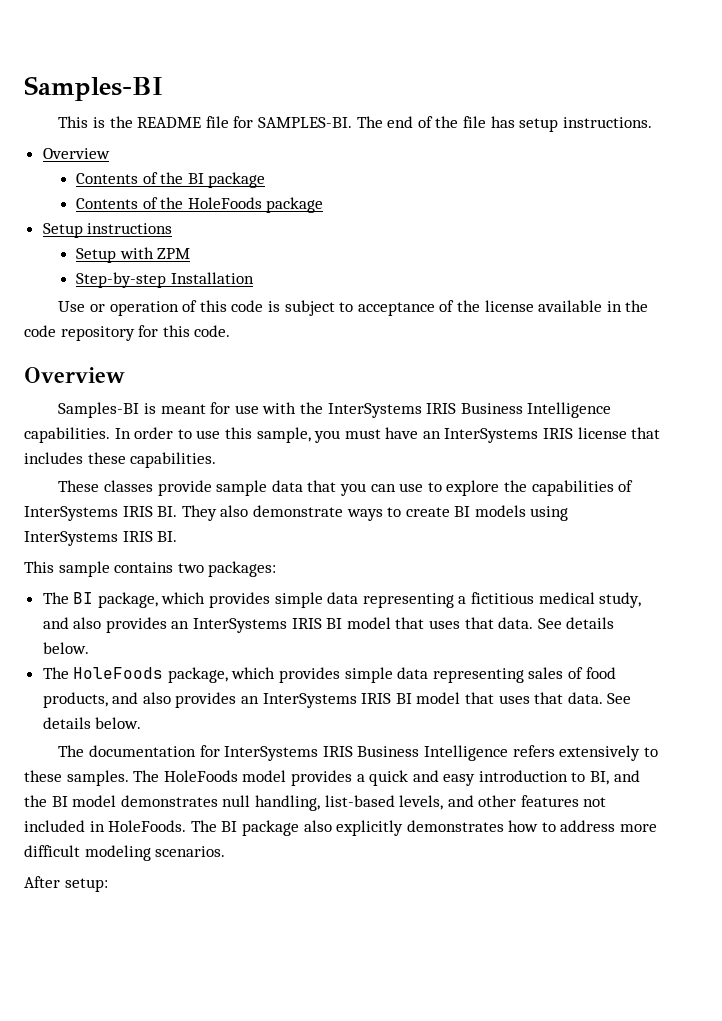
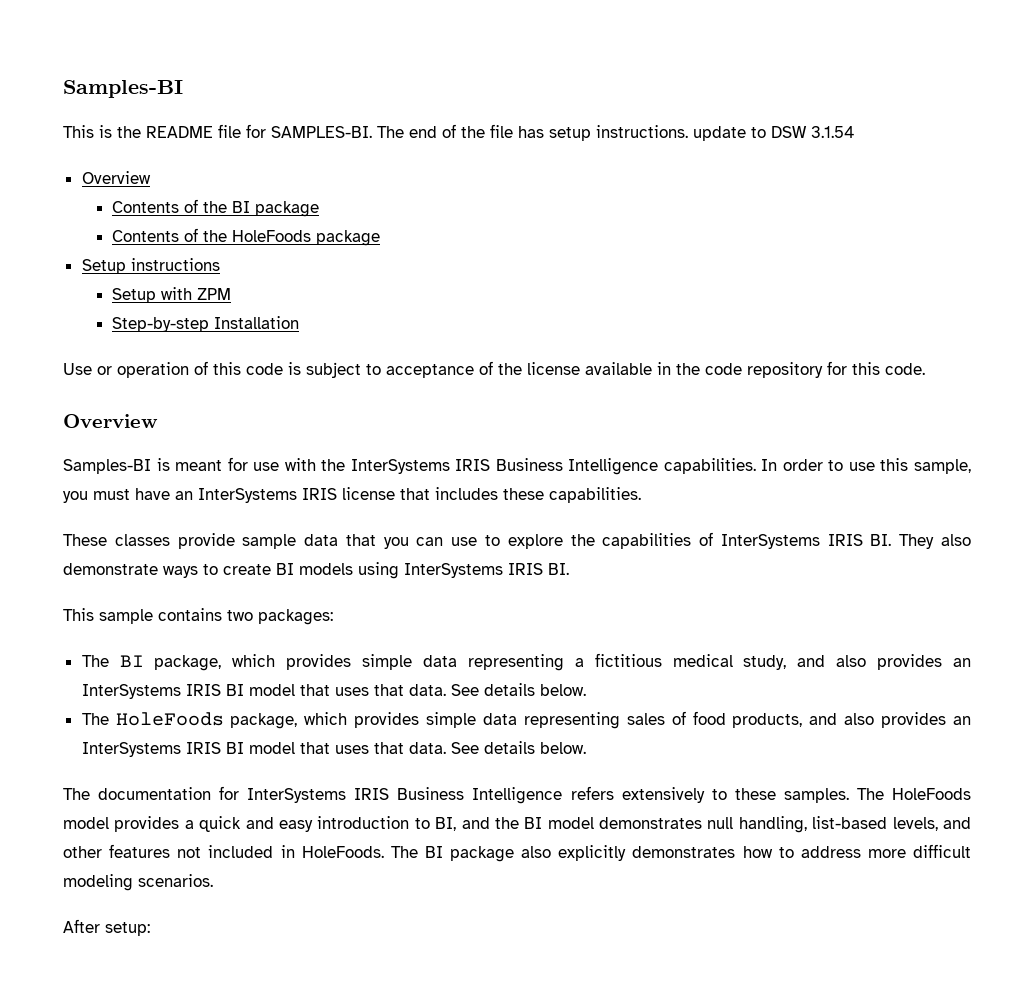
- The end of the file has setup instructions.
+ The end of the file has setup instructions. update to DSW 3.1.54

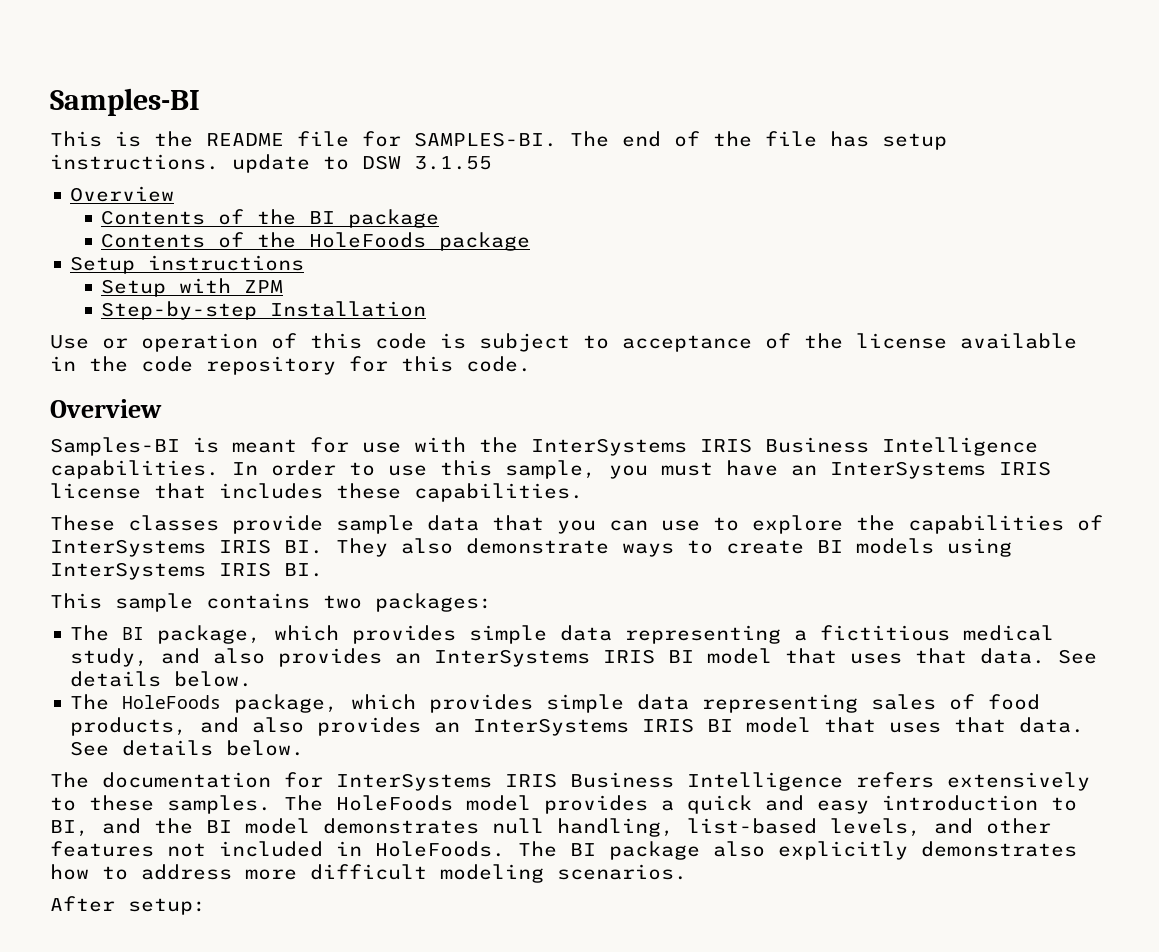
- The end of the file has setup instructions. update to DSW 3.1.54
+ The end of the file has setup instructions. update to DSW 3.1.55

